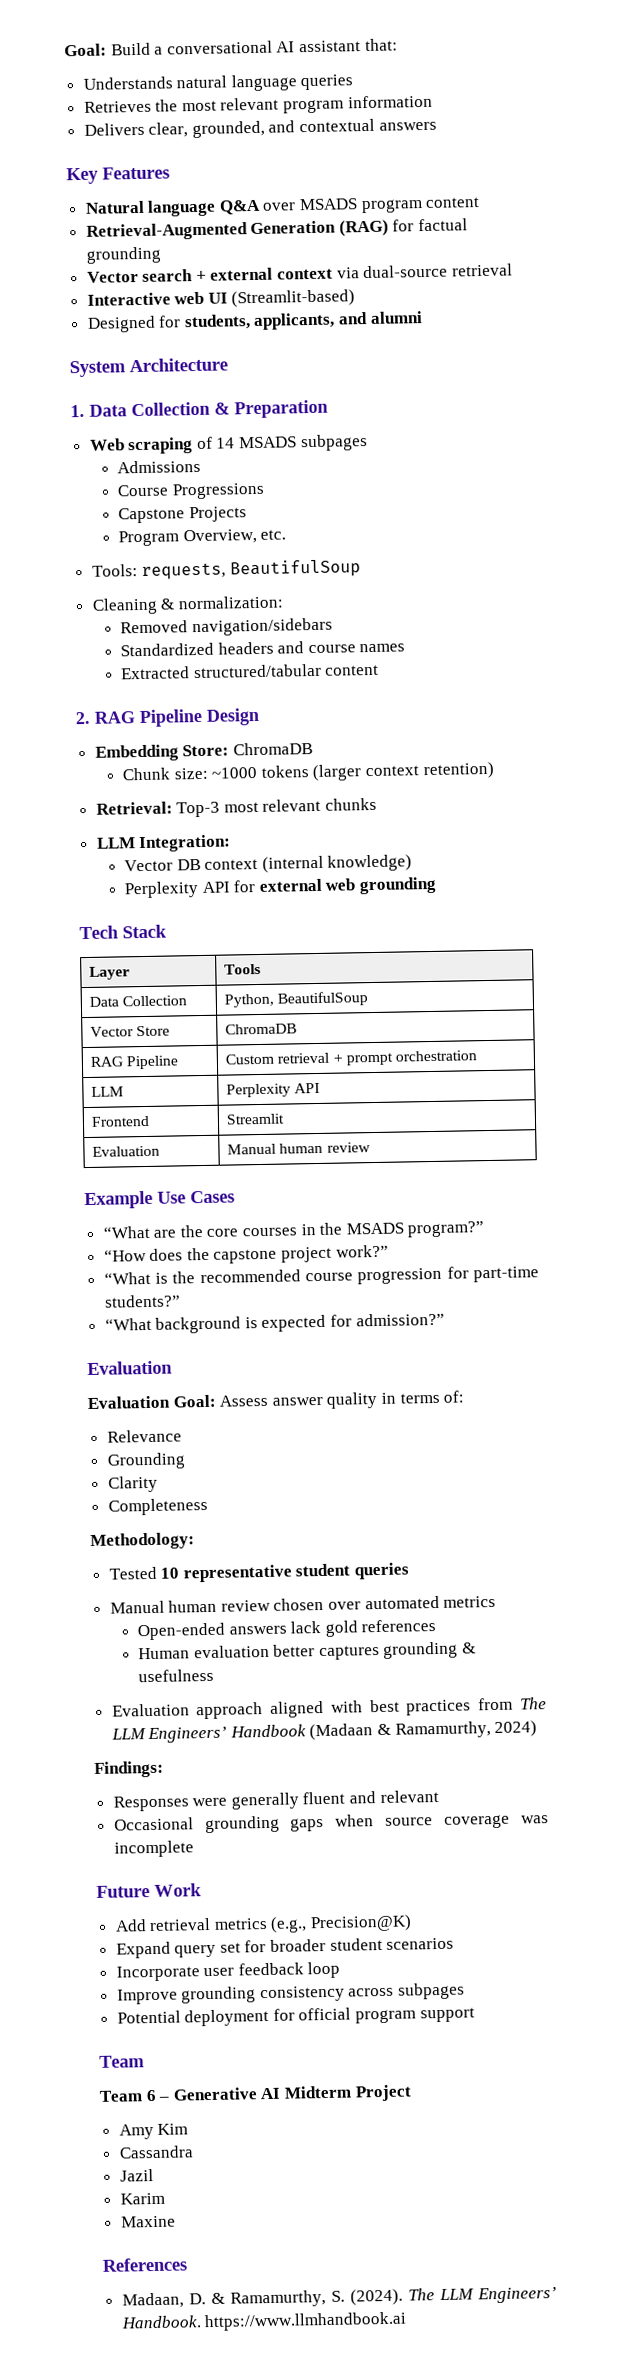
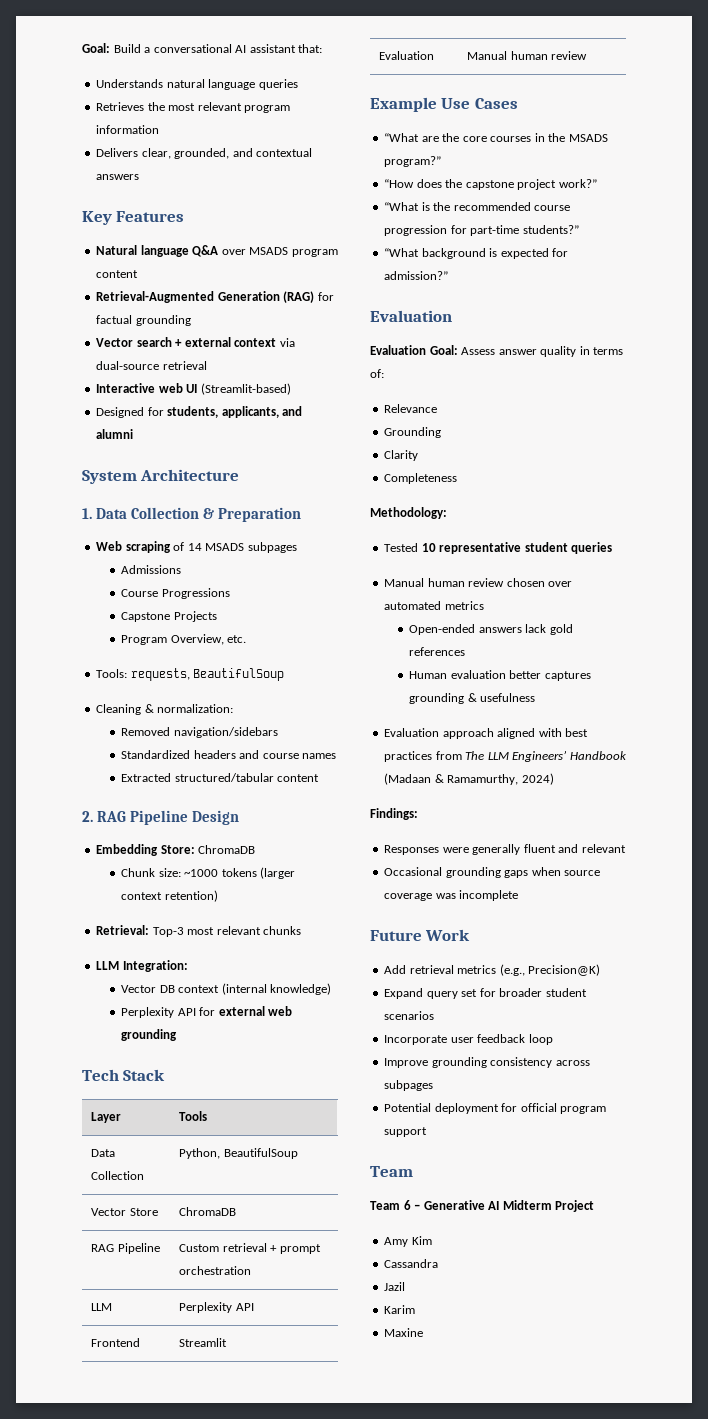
- References
- Madaan, D. & Ramamurthy, S. (2024). The LLM Engineers’ Handbook. https://www.llmhandbook.ai

